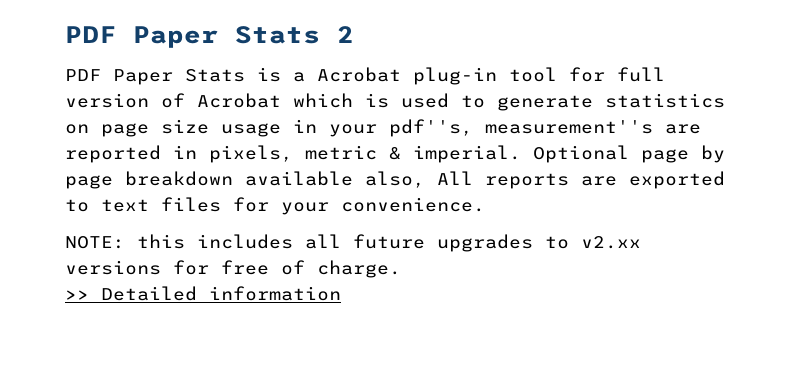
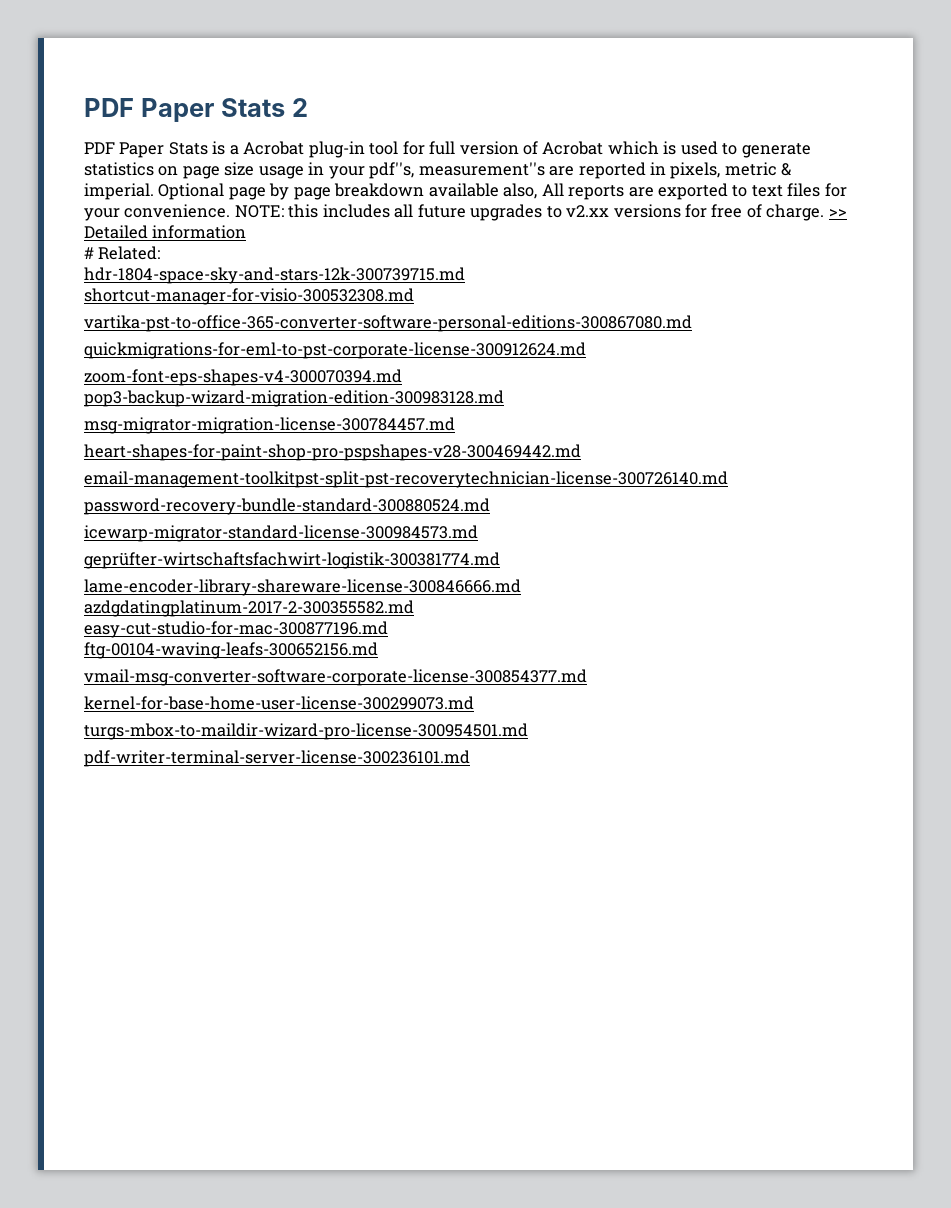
- Optional page by page breakdown available also, All reports are exported to text files for your convenience.
- NOTE: this includes all future upgrades to v2.xx versions for free of charge.
- >> Detailed information
+ Optional page by page breakdown available also, All reports are exported to text files for your convenience. NOTE: this includes all future upgrades to v2.xx versions for free of charge. >> Detailed information
+ # Related:
+ hdr-1804-space-sky-and-stars-12k-300739715.md
+ shortcut-manager-for-visio-300532308.md
+ vartika-pst-to-office-365-converter-software-personal-editions-300867080.md
+ quickmigrations-for-eml-to-pst-corporate-license-300912624.md
+ zoom-font-eps-shapes-v4-300070394.md
+ pop3-backup-wizard-migration-edition-300983128.md
+ msg-migrator-migration-license-300784457.md
+ heart-shapes-for-paint-shop-pro-pspshapes-v28-300469442.md
+ email-management-toolkitpst-split-pst-recoverytechnician-license-300726140.md
+ password-recovery-bundle-standard-300880524.md
+ icewarp-migrator-standard-license-300984573.md
+ geprüfter-wirtschaftsfachwirt-logistik-300381774.md
+ lame-encoder-library-shareware-license-300846666.md
+ azdgdatingplatinum-2017-2-300355582.md
+ easy-cut-studio-for-mac-300877196.md
+ ftg-00104-waving-leafs-300652156.md
+ vmail-msg-converter-software-corporate-license-300854377.md
+ kernel-for-base-home-user-license-300299073.md
+ turgs-mbox-to-maildir-wizard-pro-license-300954501.md
+ pdf-writer-terminal-server-license-300236101.md

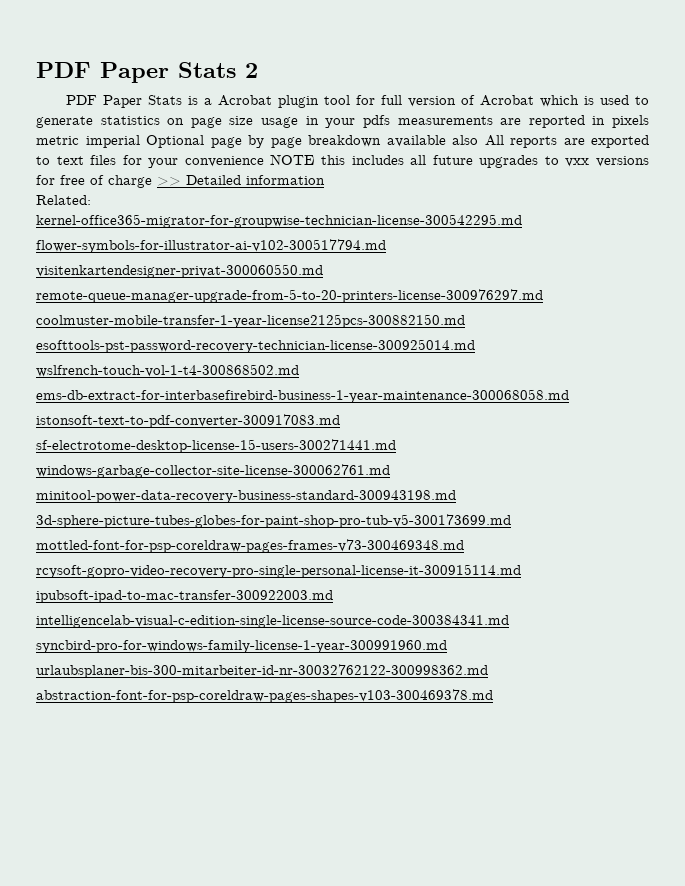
- PDF Paper Stats is a Acrobat plug-in tool for full version of Acrobat which is used to generate statistics on page size usage in your pdf''s, measurement''s are reported in pixels, metric & imperial. Optional page by page breakdown available also, All reports are exported to text files for your convenience. NOTE: this includes all future upgrades to v2.xx versions for free of charge. >> Detailed information
+ PDF Paper Stats is a Acrobat plugin tool for full version of Acrobat which is used to generate statistics on page size usage in your pdfs measurements are reported in pixels metric imperial Optional page by page breakdown available also All reports are exported to text files for your convenience NOTE this includes all future upgrades to vxx versions for free of charge >> Detailed information
- # Related:
+ Related:
- hdr-1804-space-sky-and-stars-12k-300739715.md
- shortcut-manager-for-visio-300532308.md
- vartika-pst-to-office-365-converter-software-personal-editions-300867080.md
- quickmigrations-for-eml-to-pst-corporate-license-300912624.md
- zoom-font-eps-shapes-v4-300070394.md
- pop3-backup-wizard-migration-edition-300983128.md
- msg-migrator-migration-license-300784457.md
- heart-shapes-for-paint-shop-pro-pspshapes-v28-300469442.md
- email-management-toolkitpst-split-pst-recoverytechnician-license-300726140.md
- password-recovery-bundle-standard-300880524.md
- icewarp-migrator-standard-license-300984573.md
- geprüfter-wirtschaftsfachwirt-logistik-300381774.md
- lame-encoder-library-shareware-license-300846666.md
- azdgdatingplatinum-2017-2-300355582.md
- easy-cut-studio-for-mac-300877196.md
- ftg-00104-waving-leafs-300652156.md
- vmail-msg-converter-software-corporate-license-300854377.md
- kernel-for-base-home-user-license-300299073.md
- turgs-mbox-to-maildir-wizard-pro-license-300954501.md
- pdf-writer-terminal-server-license-300236101.md
+ kernel-office365-migrator-for-groupwise-technician-license-300542295.md
+ flower-symbols-for-illustrator-ai-v102-300517794.md
+ visitenkartendesigner-privat-300060550.md
+ remote-queue-manager-upgrade-from-5-to-20-printers-license-300976297.md
+ coolmuster-mobile-transfer-1-year-license2125pcs-300882150.md
+ esofttools-pst-password-recovery-technician-license-300925014.md
+ wslfrench-touch-vol-1-t4-300868502.md
+ ems-db-extract-for-interbasefirebird-business-1-year-maintenance-300068058.md
+ istonsoft-text-to-pdf-converter-300917083.md
+ sf-electrotome-desktop-license-15-users-300271441.md
+ windows-garbage-collector-site-license-300062761.md
+ minitool-power-data-recovery-business-standard-300943198.md
+ 3d-sphere-picture-tubes-globes-for-paint-shop-pro-tub-v5-300173699.md
+ mottled-font-for-psp-coreldraw-pages-frames-v73-300469348.md
+ rcysoft-gopro-video-recovery-pro-single-personal-license-it-300915114.md
+ ipubsoft-ipad-to-mac-transfer-300922003.md
+ intelligencelab-visual-c-edition-single-license-source-code-300384341.md
+ syncbird-pro-for-windows-family-license-1-year-300991960.md
+ urlaubsplaner-bis-300-mitarbeiter-id-nr-30032762122-300998362.md
+ abstraction-font-for-psp-coreldraw-pages-shapes-v103-300469378.md

